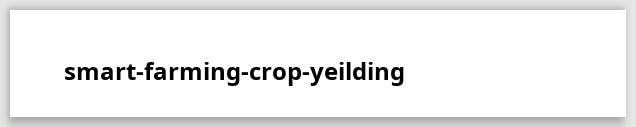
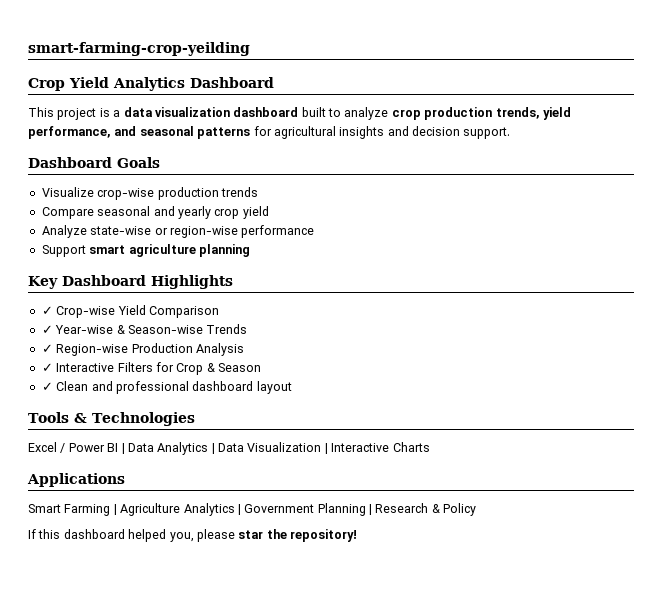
+ Crop Yield Analytics Dashboard
+ This project is a data visualization dashboard built to analyze crop production trends, yield performance, and seasonal patterns for agricultural insights and decision support.
+ Dashboard Goals
+ Visualize crop-wise production trends
+ Compare seasonal and yearly crop yield
+ Analyze state-wise or region-wise performance
+ Support smart agriculture planning
+ Key Dashboard Highlights
+ ✓ Crop-wise Yield Comparison
+ ✓ Year-wise & Season-wise Trends
+ ✓ Region-wise Production Analysis
+ ✓ Interactive Filters for Crop & Season
+ ✓ Clean and professional dashboard layout
+ Tools & Technologies
+ Excel / Power BI | Data Analytics | Data Visualization | Interactive Charts
+ Applications
+ Smart Farming | Agriculture Analytics | Government Planning | Research & Policy
+ If this dashboard helped you, please star the repository!

